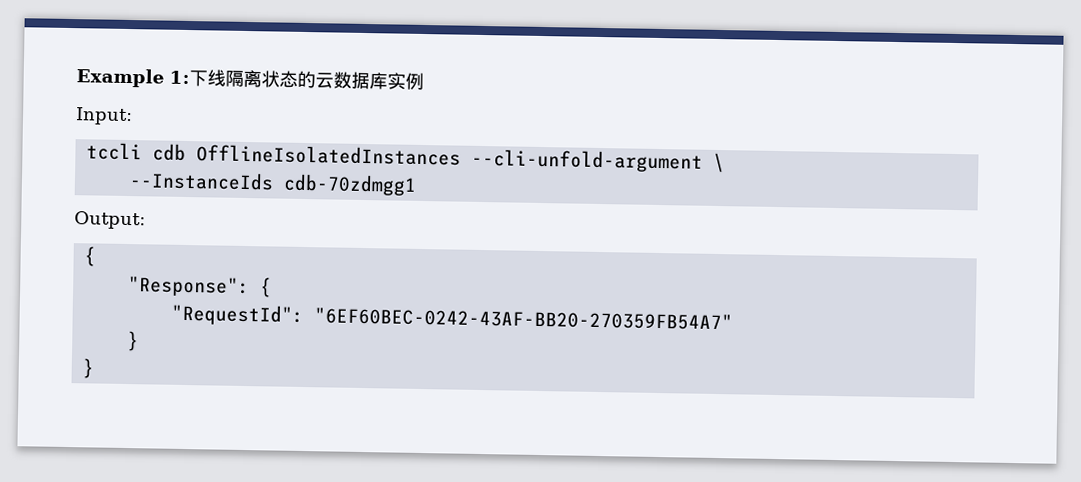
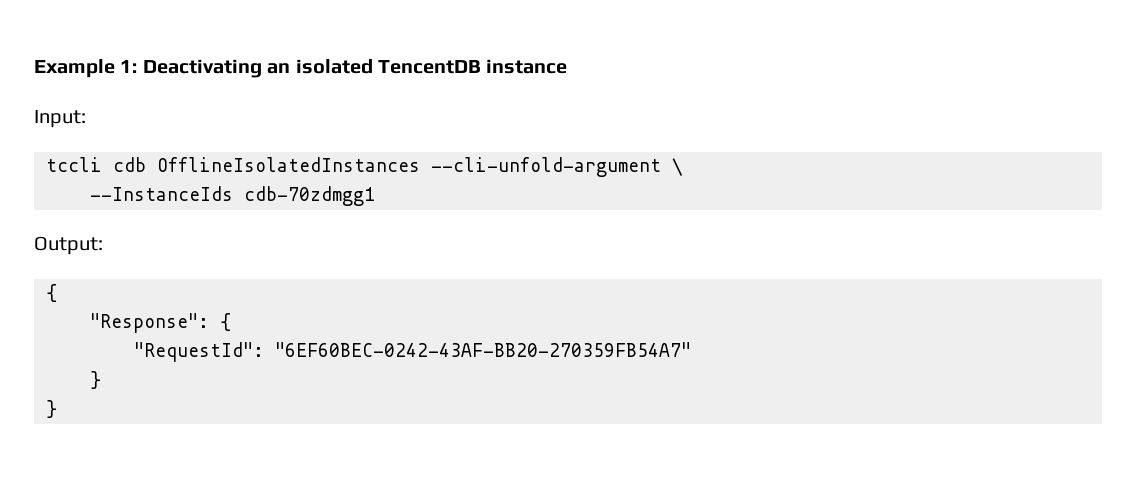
- Example 1:下线隔离状态的云数据库实例
+ Example 1: Deactivating an isolated TencentDB instance

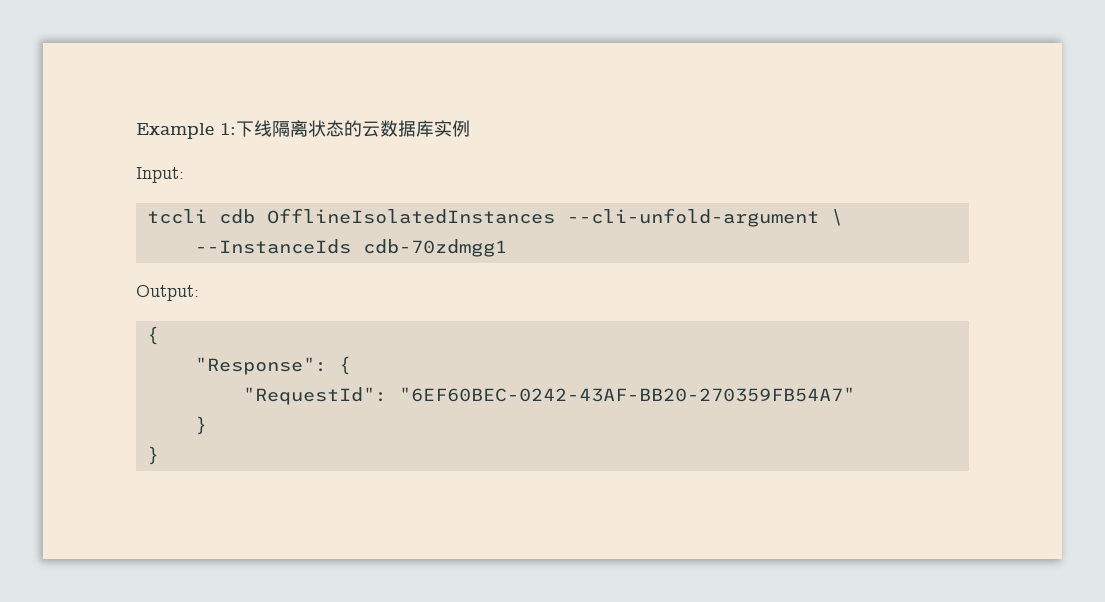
- Example 1: Deactivating an isolated TencentDB instance
+ Example 1:下线隔离状态的云数据库实例

